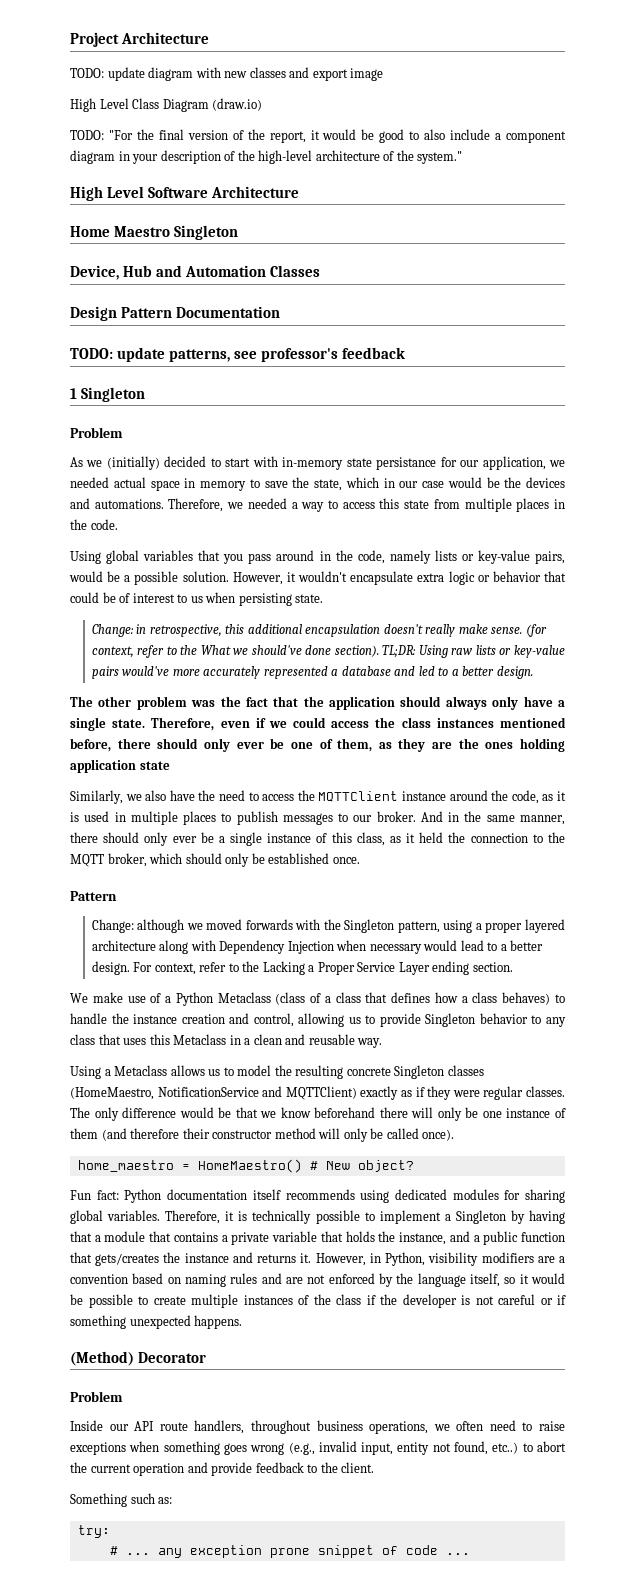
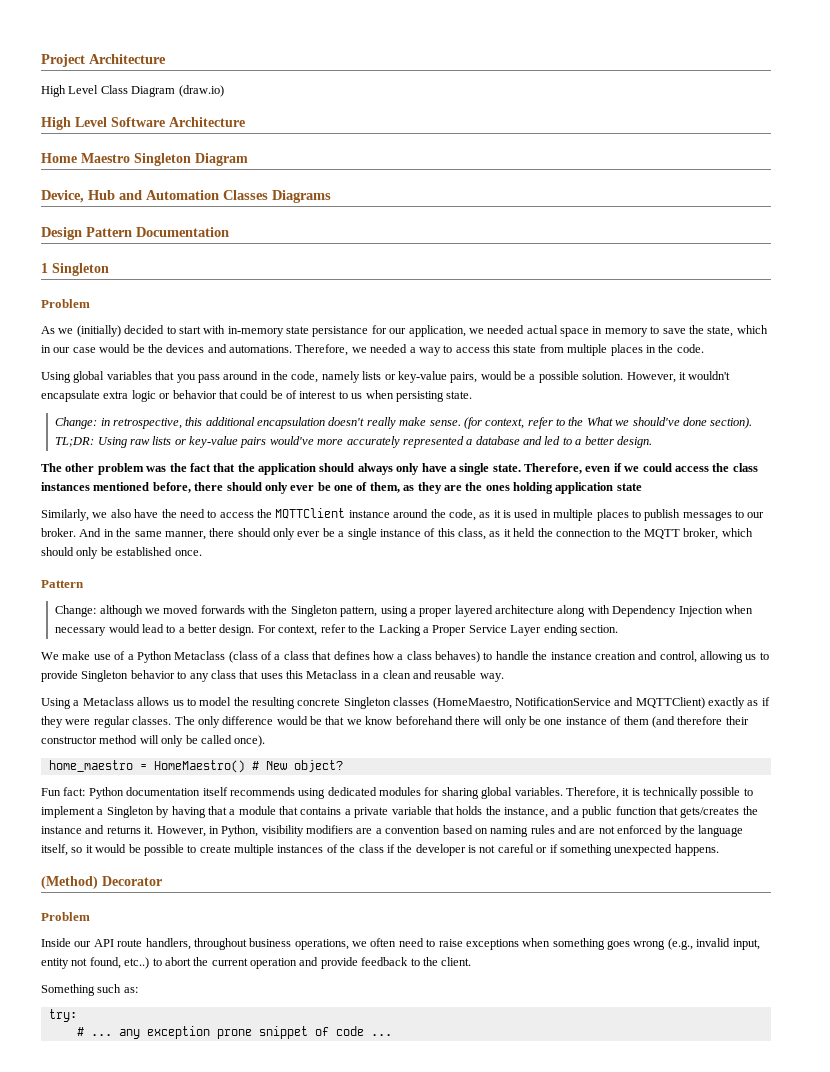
- TODO: update diagram with new classes and export image
- TODO: "For the final version of the report, it would be good to also include a component diagram in your description of the high-level architecture of the system."
- Home Maestro Singleton
+ Home Maestro Singleton Diagram
- Device, Hub and Automation Classes
+ Device, Hub and Automation Classes Diagrams
- TODO: update patterns, see professor's feedback

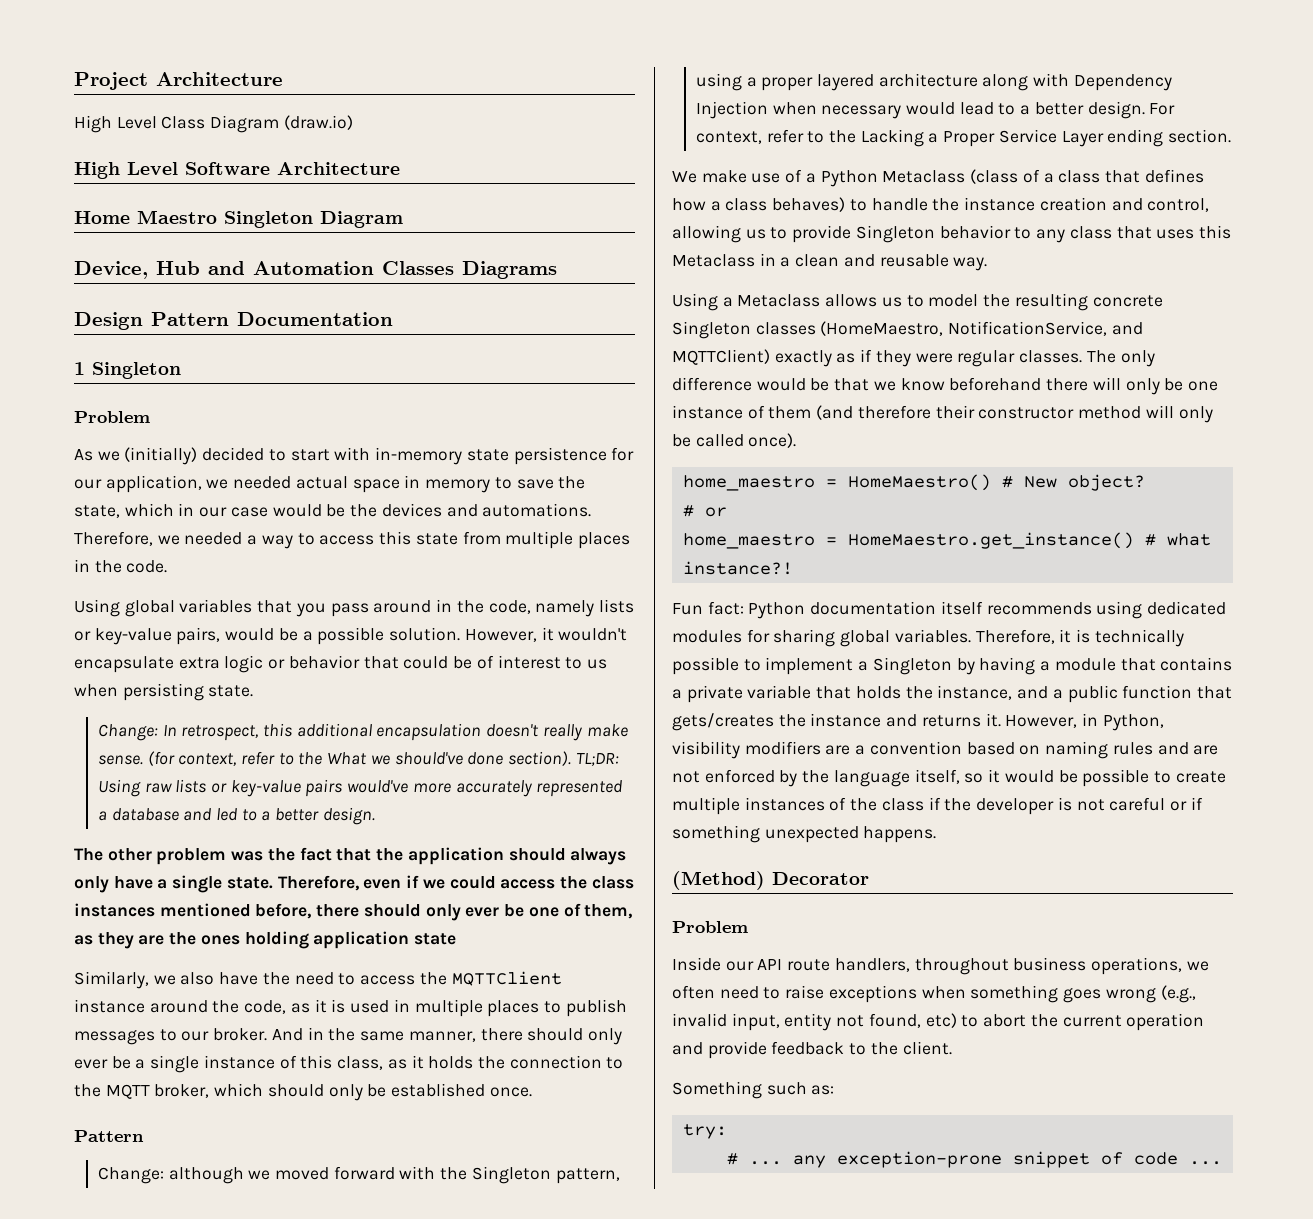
- As we (initially) decided to start with in-memory state persistance for our application, we needed actual space in memory to save the state, which in our case would be the devices and automations.
+ As we (initially) decided to start with in-memory state persistence for our application, we needed actual space in memory to save the state, which in our case would be the devices and automations.
- Change: in retrospective, this additional encapsulation doesn't really make sense.
+ Change: In retrospect, this additional encapsulation doesn't really make sense.
- And in the same manner, there should only ever be a single instance of this class, as it held the connection to the MQTT broker, which should only be established once.
+ And in the same manner, there should only ever be a single instance of this class, as it holds the connection to the MQTT broker, which should only be established once.
- Change: although we moved forwards with the Singleton pattern, using a proper layered architecture along with Dependency Injection when necessary would lead to a better design.
+ Change: although we moved forward with the Singleton pattern, using a proper layered architecture along with Dependency Injection when necessary would lead to a better design.
- Using a Metaclass allows us to model the resulting concrete Singleton classes (HomeMaestro, NotificationService and MQTTClient) exactly as if they were regular classes.
+ Using a Metaclass allows us to model the resulting concrete Singleton classes (HomeMaestro, NotificationService, and MQTTClient) exactly as if they were regular classes.
+ # or
+ home_maestro = HomeMaestro.get_instance() # what instance?!
- Therefore, it is technically possible to implement a Singleton by having that a module that contains a private variable that holds the instance, and a public function that gets/creates the instance and returns it.
+ Therefore, it is technically possible to implement a Singleton by having a module that contains a private variable that holds the instance, and a public function that gets/creates the instance and returns it.
- Inside our API route handlers, throughout business operations, we often need to raise exceptions when something goes wrong (e.g., invalid input, entity not found, etc..) to abort the current operation and provide feedback to the client.
+ Inside our API route handlers, throughout business operations, we often need to raise exceptions when something goes wrong (e.g., invalid input, entity not found, etc) to abort the current operation and provide feedback to the client.
- # ... any exception prone snippet of code ...
+ # ... any exception-prone snippet of code ...

